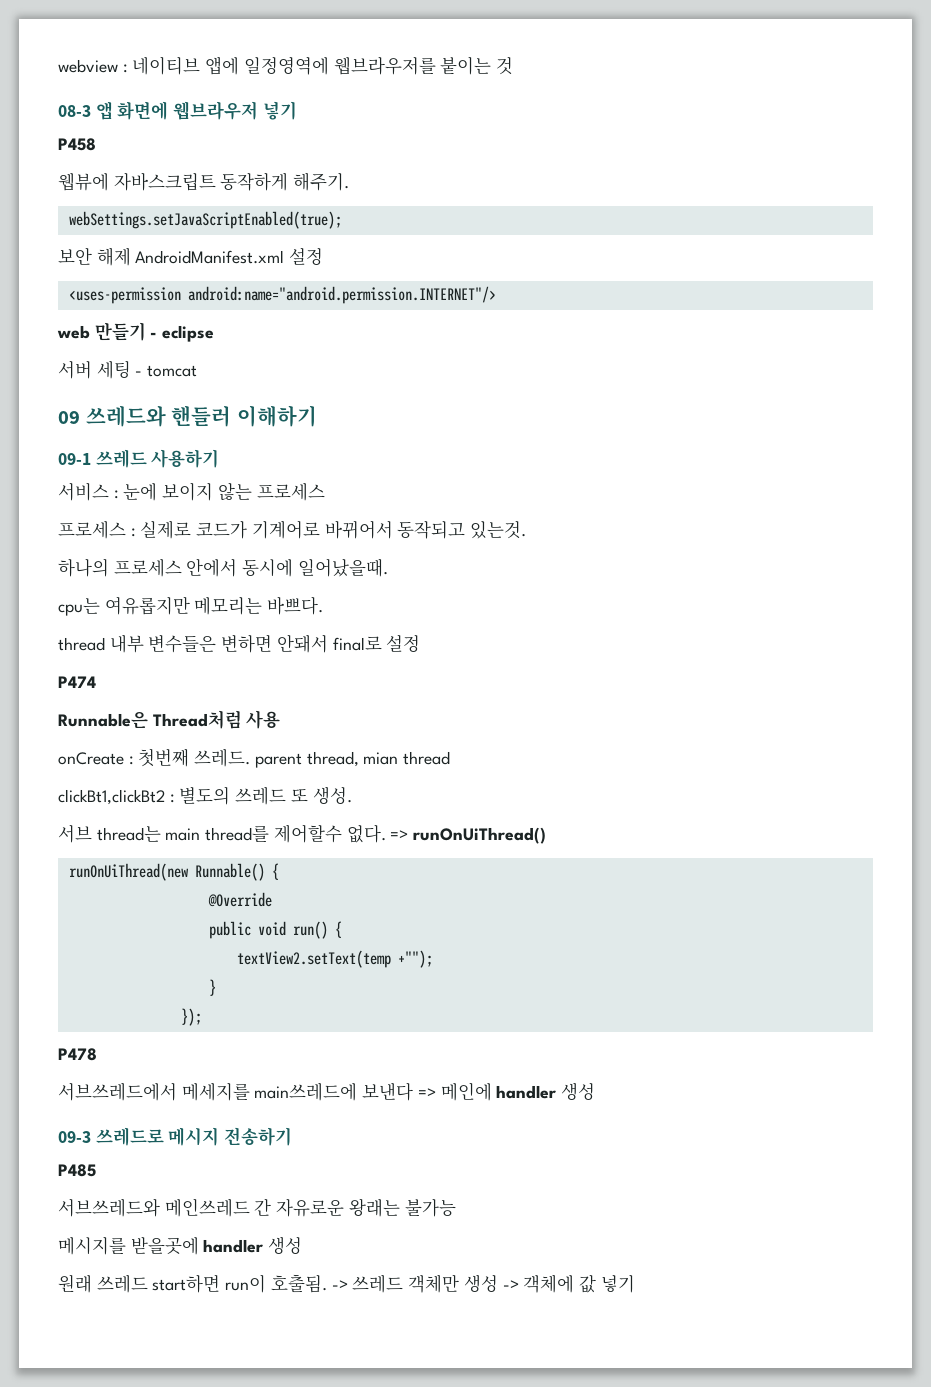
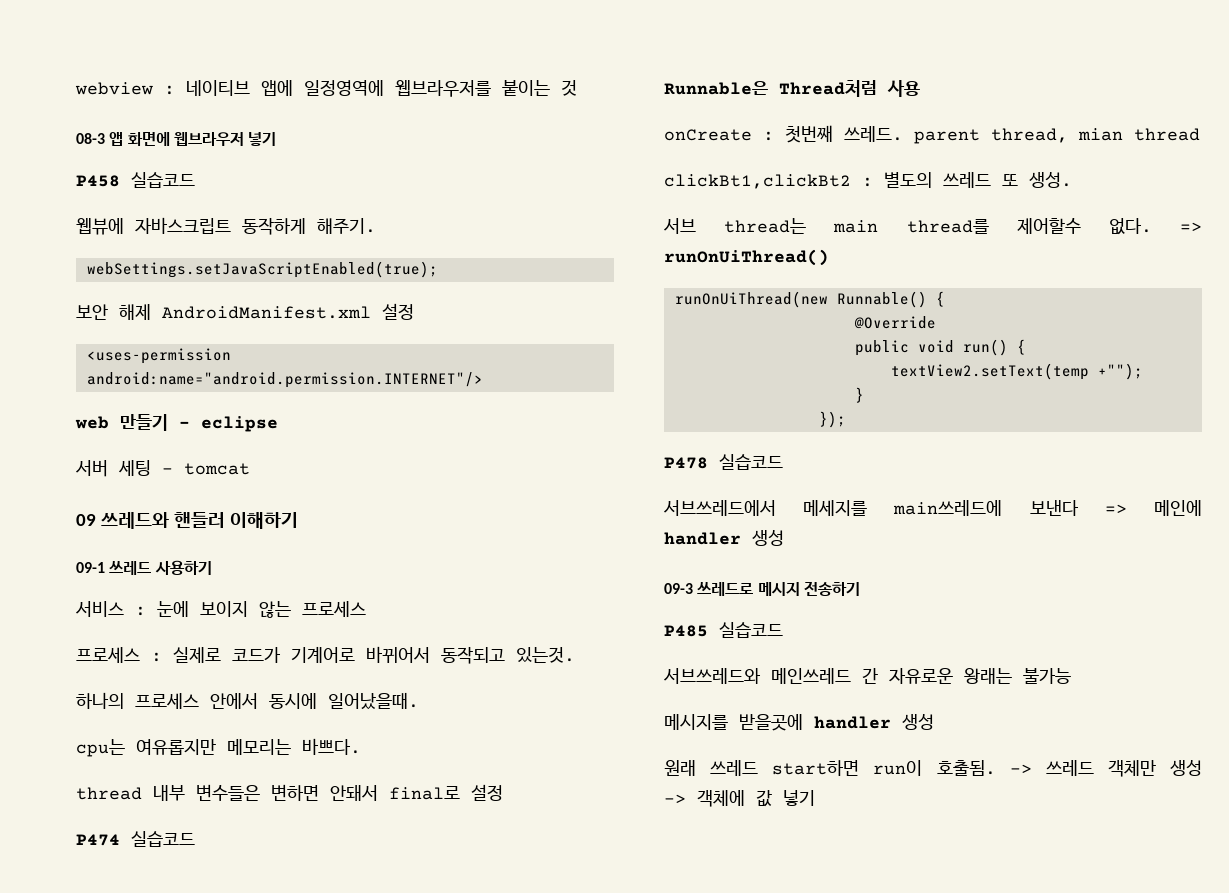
- P458
+ P458 실습코드
- P474
+ P474 실습코드
- P478
+ P478 실습코드
- P485
+ P485 실습코드

